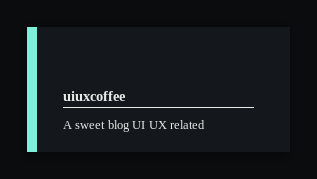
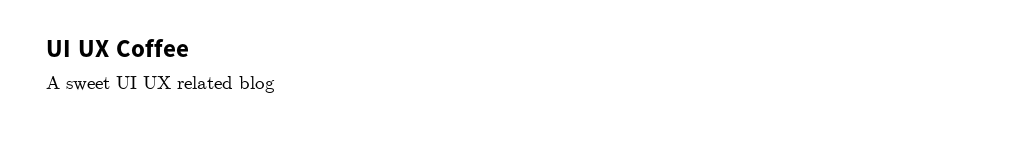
- uiuxcoffee
+ UI UX Coffee
- A sweet blog UI UX related
+ A sweet UI UX related blog

